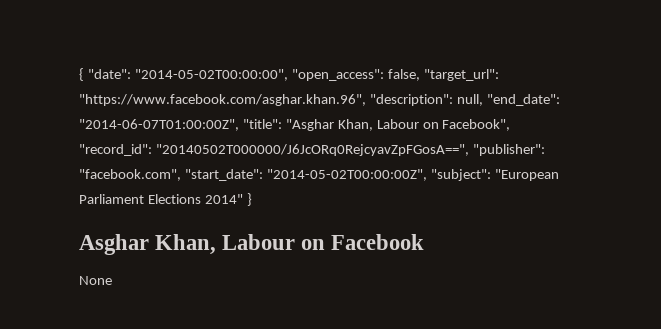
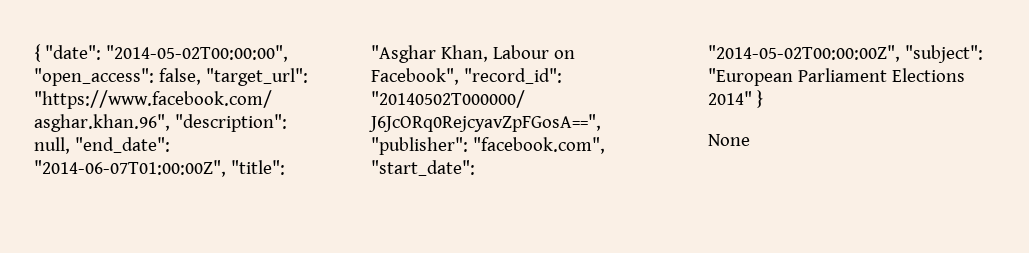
- Asghar Khan, Labour on Facebook

